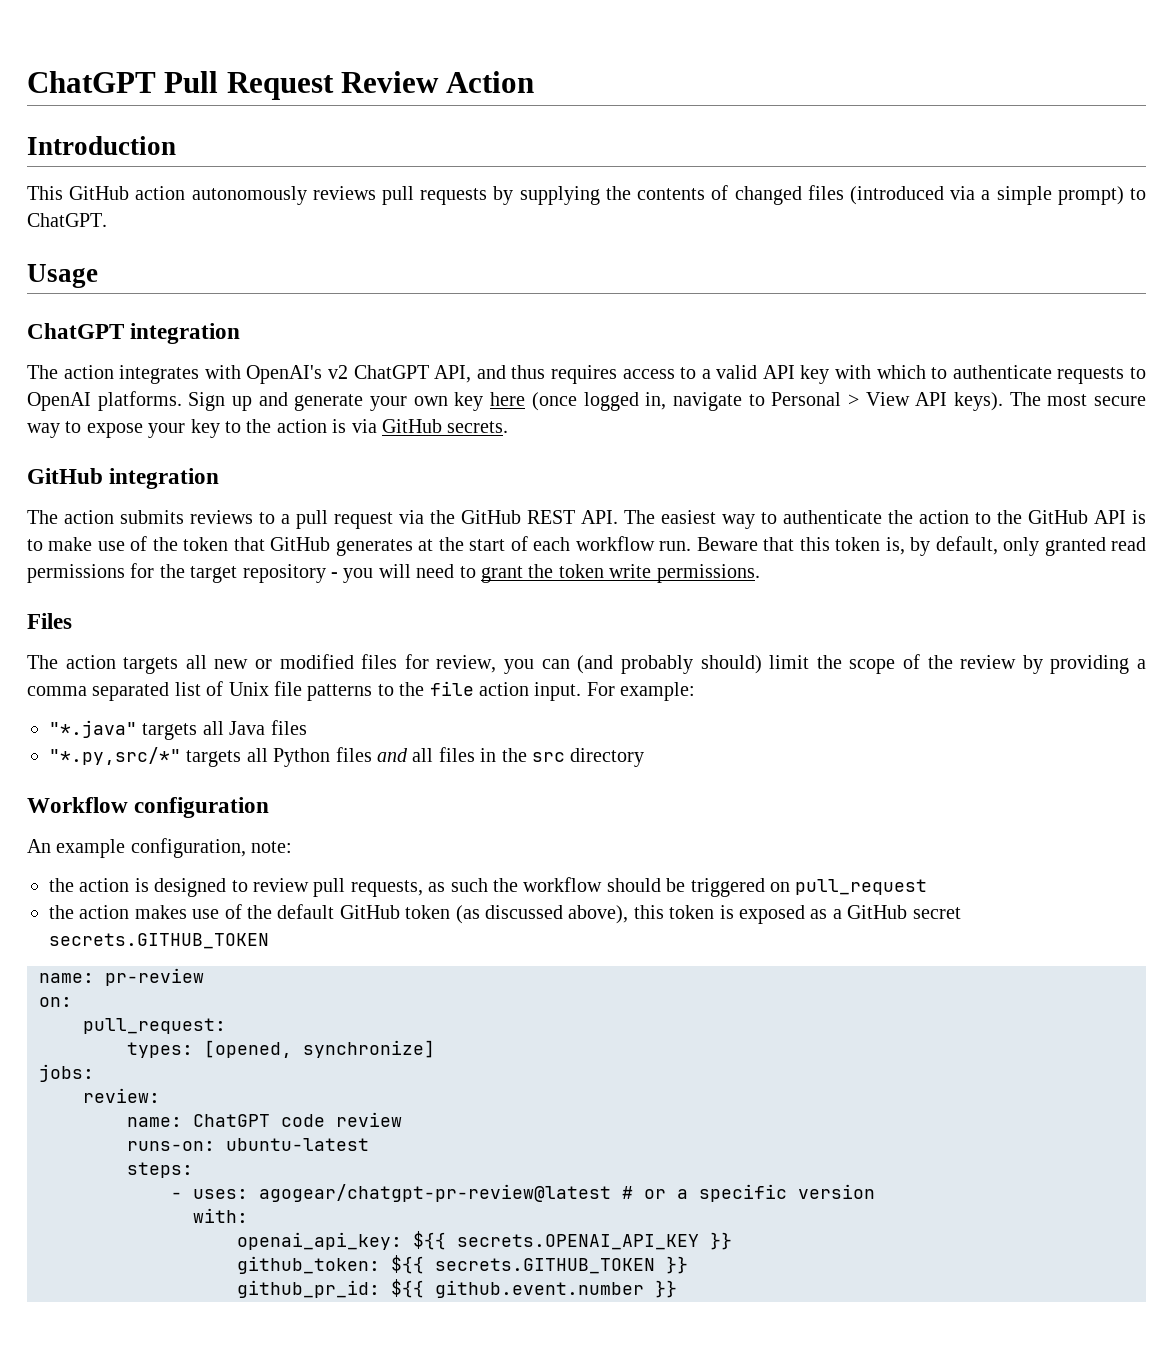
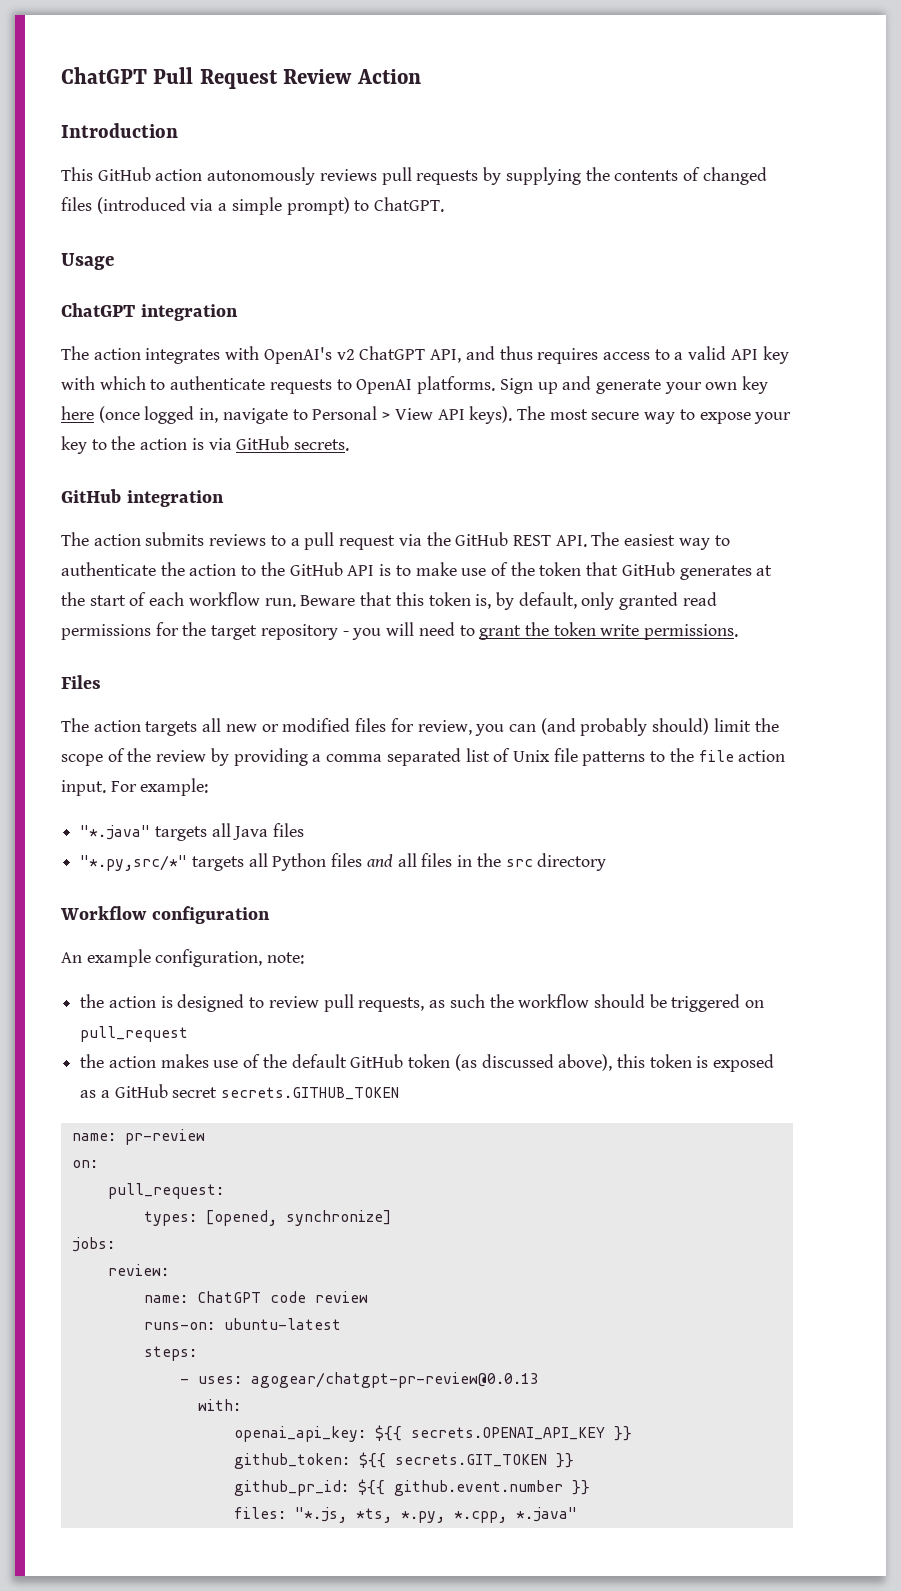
- - uses: agogear/chatgpt-pr-review@latest # or a specific version
+ - uses: agogear/chatgpt-pr-review@0.0.13
- github_token: ${{ secrets.GITHUB_TOKEN }}
+ github_token: ${{ secrets.GIT_TOKEN }}
+ files: "*.js, *ts, *.py, *.cpp, *.java"

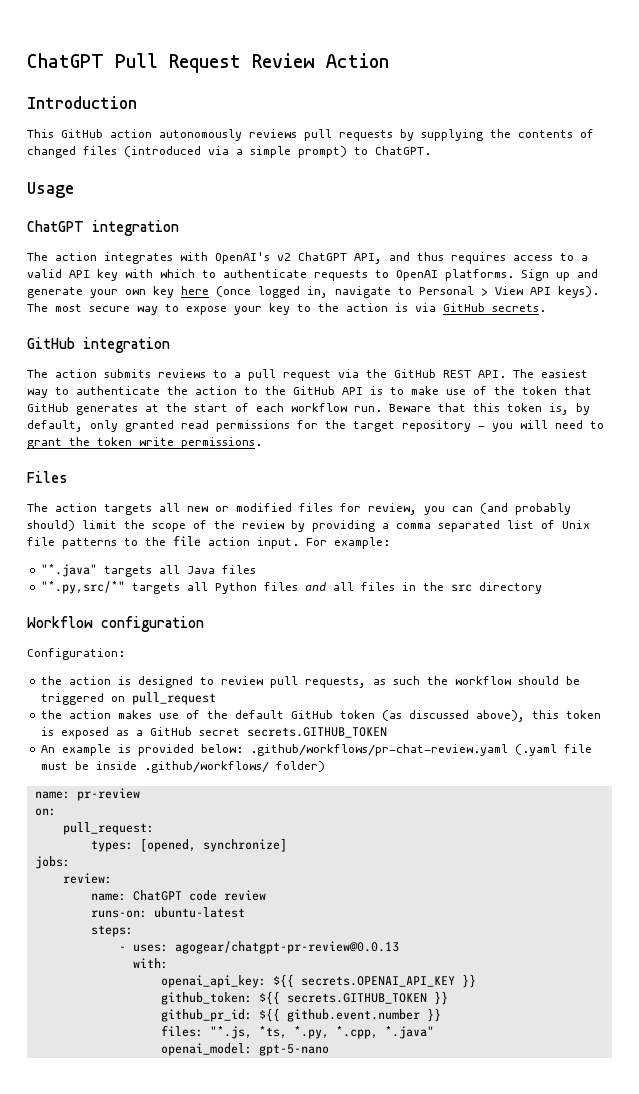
- An example configuration, note:
+ Configuration:
+ An example is provided below: .github/workflows/pr-chat-review.yaml (.yaml file must be inside .github/workflows/ folder)
- github_token: ${{ secrets.GIT_TOKEN }}
+ github_token: ${{ secrets.GITHUB_TOKEN }}
+ openai_model: gpt-5-nano

